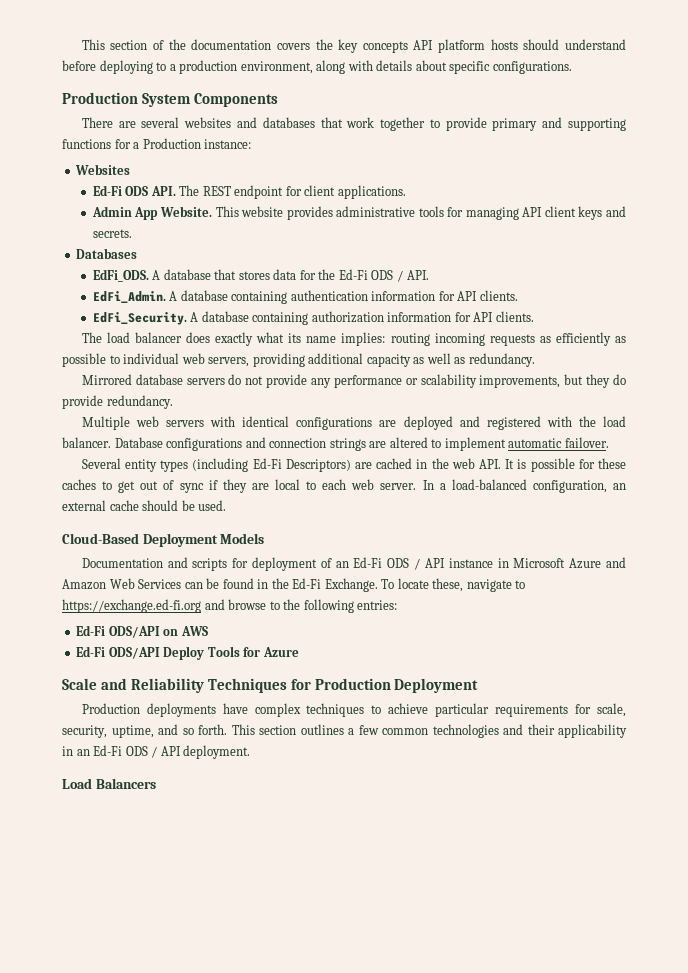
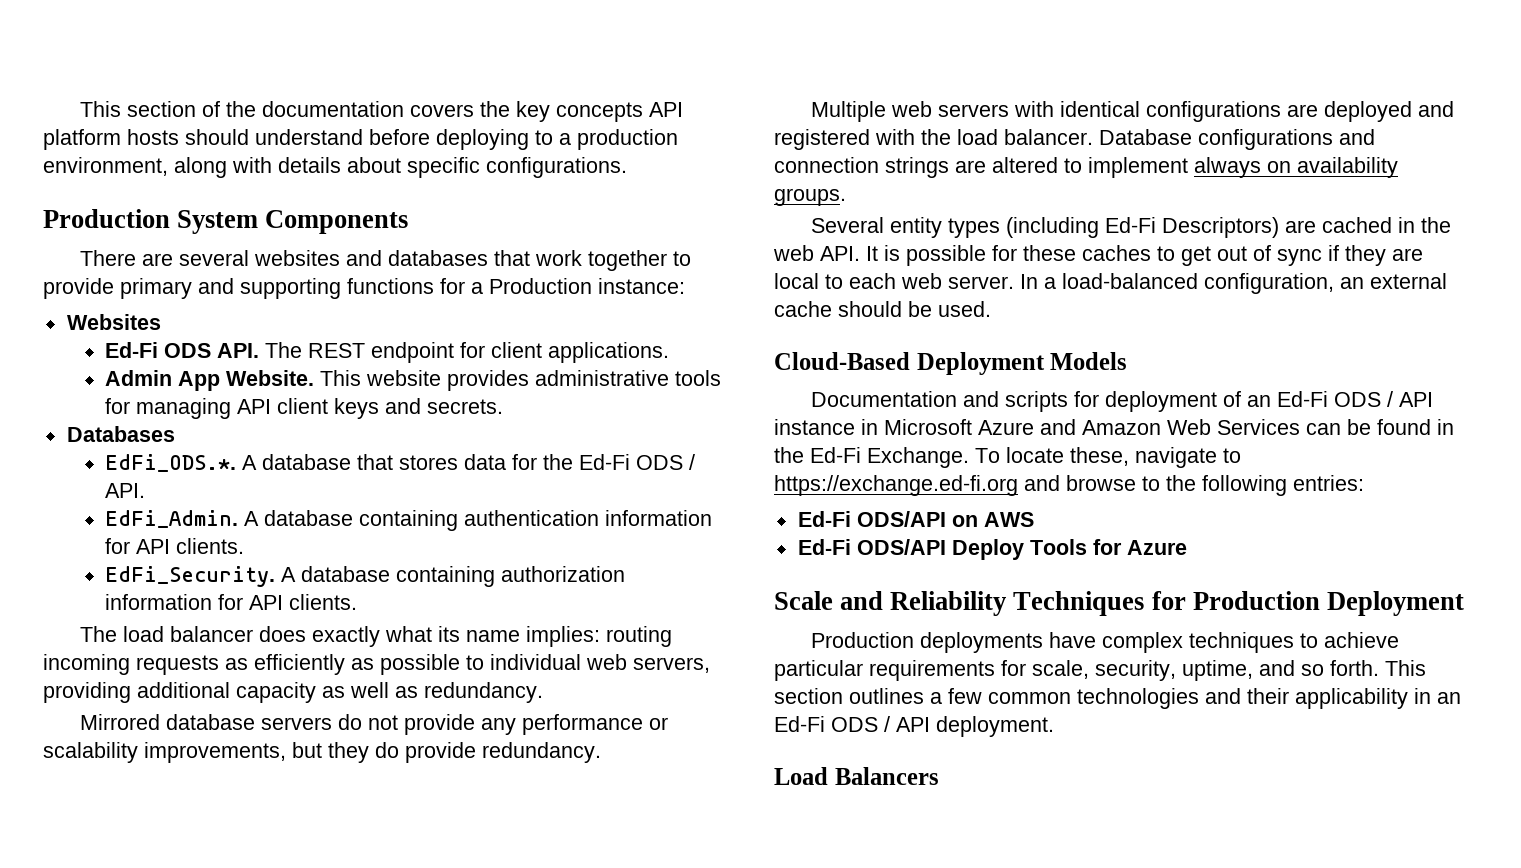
- EdFi_ODS. A database that stores data for the Ed-Fi ODS / API.
+ EdFi_ODS.*. A database that stores data for the Ed-Fi ODS / API.
- Database configurations and connection strings are altered to implement automatic failover.
+ Database configurations and connection strings are altered to implement always on availability groups.

